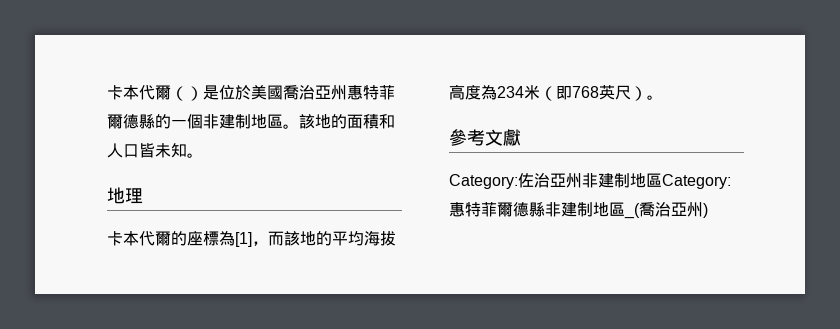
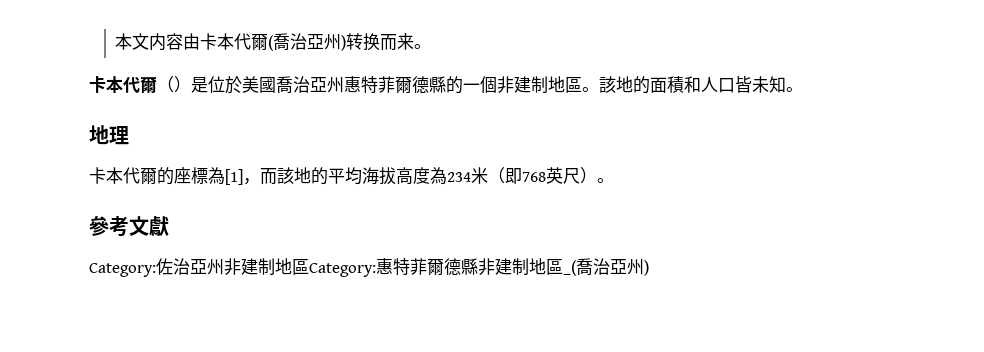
+ 本文内容由卡本代爾(喬治亞州)转换而来。

